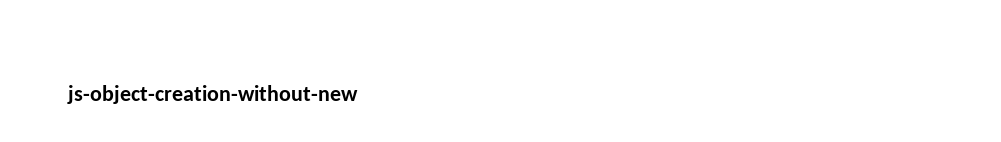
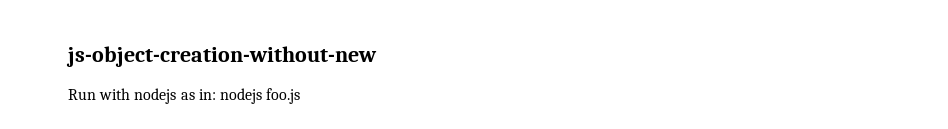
+ Run with nodejs as in: nodejs foo.js

